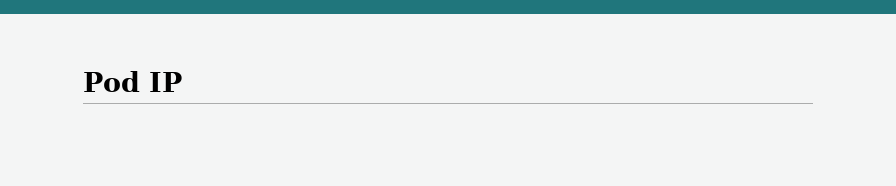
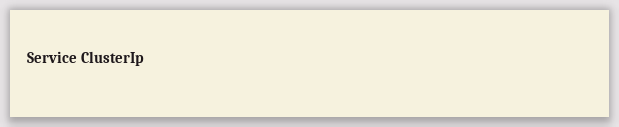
- Pod IP
+ Service ClusterIp

